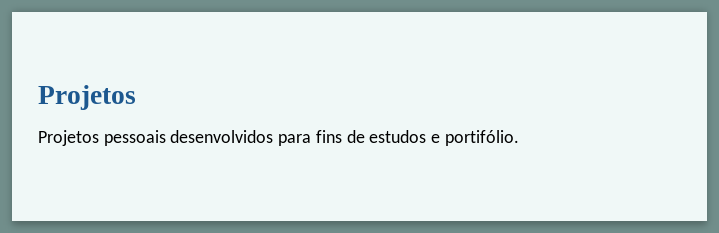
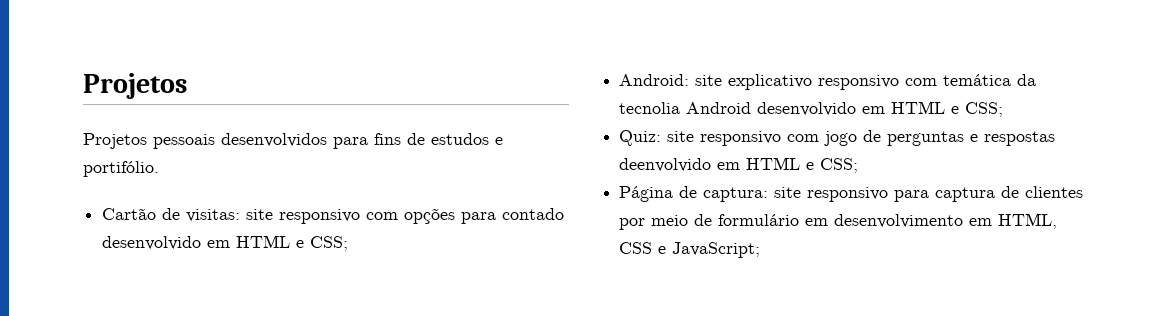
+ Cartão de visitas: site responsivo com opções para contado desenvolvido em HTML e CSS;
+ Android: site explicativo responsivo com temática da tecnolia Android desenvolvido em HTML e CSS;
+ Quiz: site responsivo com jogo de perguntas e respostas deenvolvido em HTML e CSS;
+ Página de captura: site responsivo para captura de clientes por meio de formulário em desenvolvimento em HTML, CSS e JavaScript;

